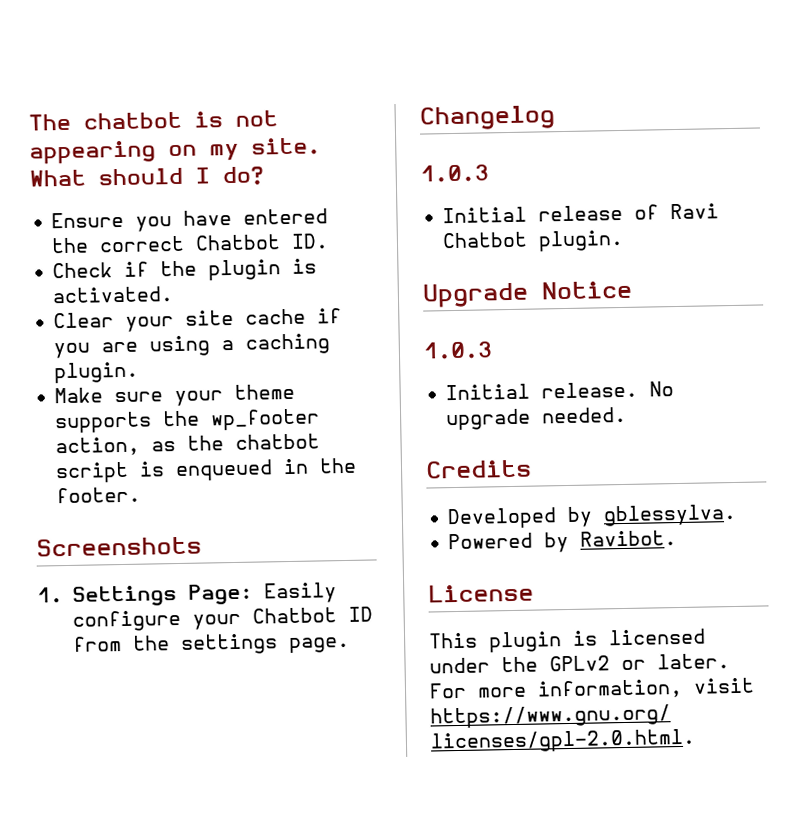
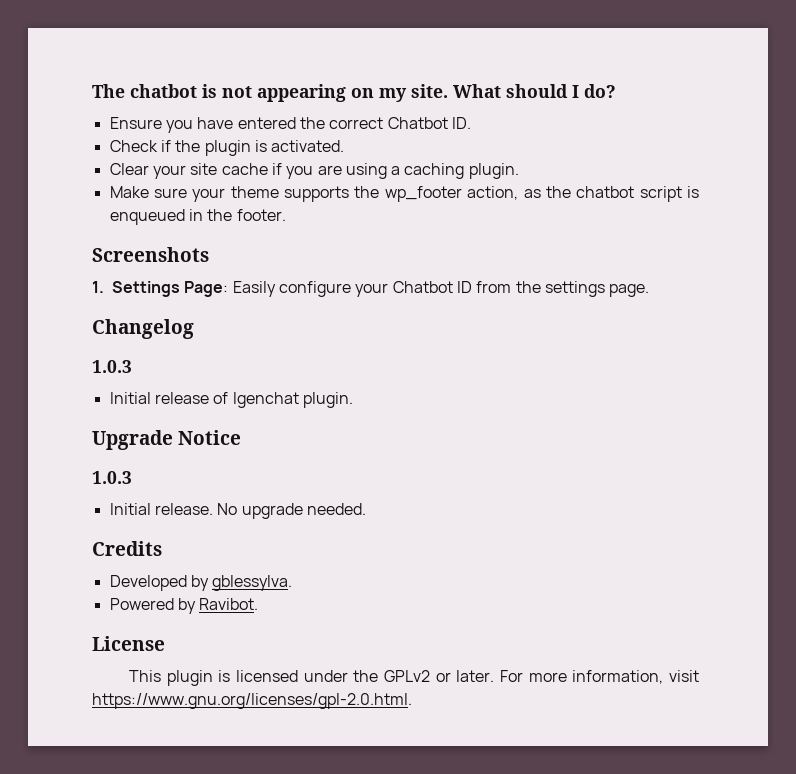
- Initial release of Ravi Chatbot plugin.
+ Initial release of Igenchat plugin.

